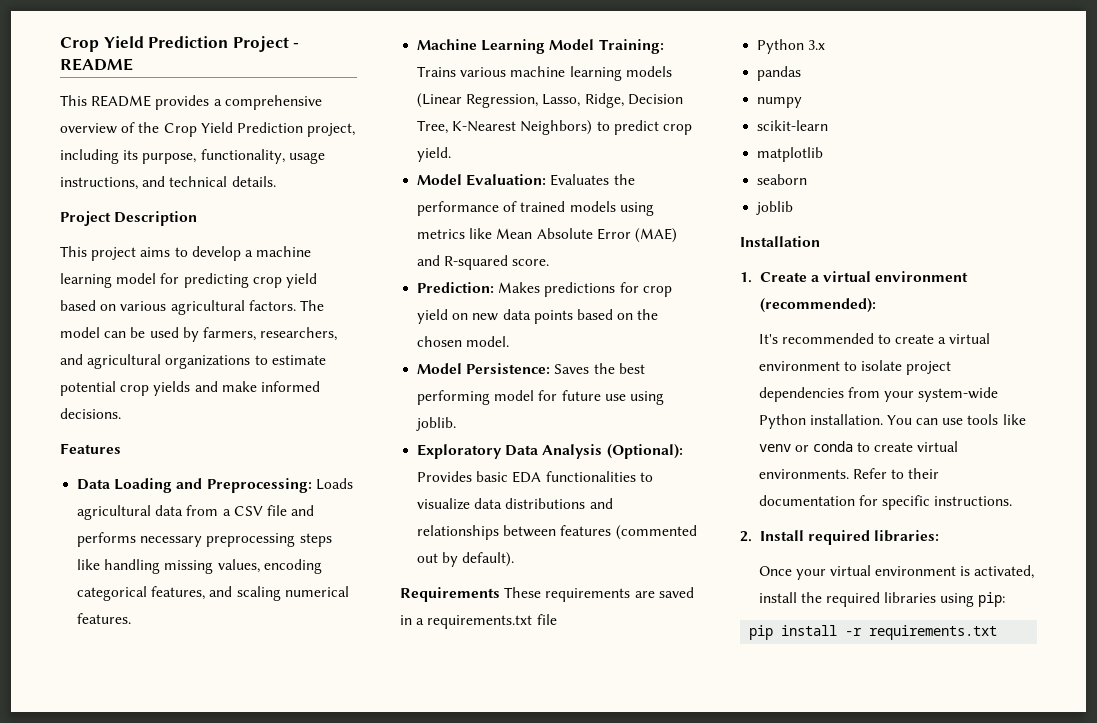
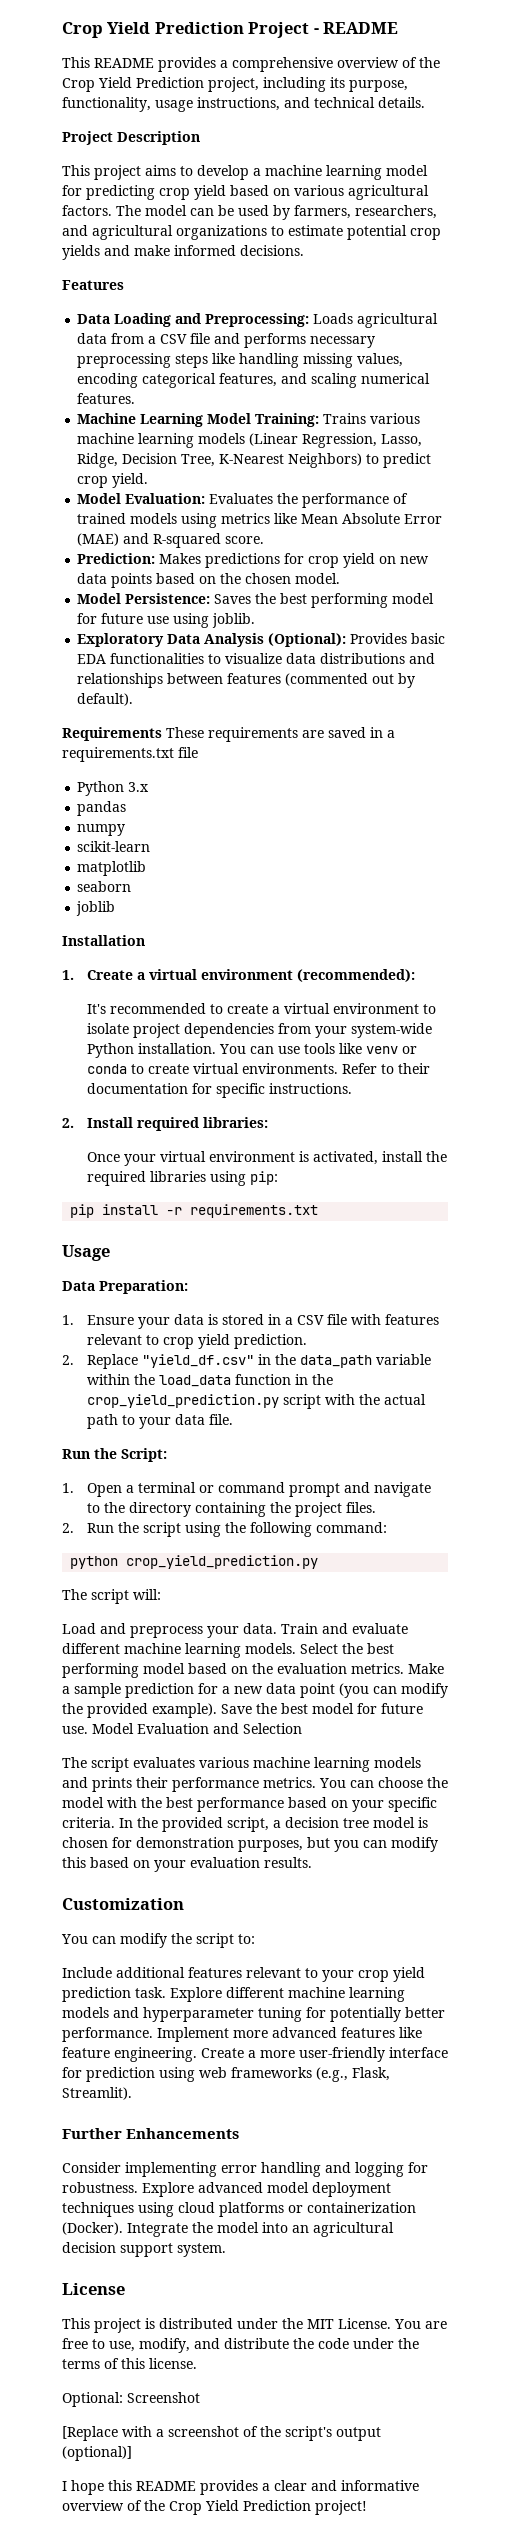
+ Usage
+ Data Preparation:
+ 1. Ensure your data is stored in a CSV file with features relevant to crop yield prediction.
+ 2. Replace "yield_df.csv" in the data_path variable within the load_data function in the crop_yield_prediction.py script with the actual path to your data file.
+ Run the Script:
+ 1. Open a terminal or command prompt and navigate to the directory containing the project files.
+ 2. Run the script using the following command:
+ python crop_yield_prediction.py
+ The script will:
+ Load and preprocess your data. Train and evaluate different machine learning models. Select the best performing model based on the evaluation metrics. Make a sample prediction for a new data point (you can modify the provided example). Save the best model for future use. Model Evaluation and Selection
+ The script evaluates various machine learning models and prints their performance metrics. You can choose the model with the best performance based on your specific criteria. In the provided script, a decision tree model is chosen for demonstration purposes, but you can modify this based on your evaluation results.
+ Customization
+ You can modify the script to:
+ Include additional features relevant to your crop yield prediction task. Explore different machine learning models and hyperparameter tuning for potentially better performance. Implement more advanced features like feature engineering. Create a more user-friendly interface for prediction using web frameworks (e.g., Flask, Streamlit).
+ Further Enhancements
+ Consider implementing error handling and logging for robustness. Explore advanced model deployment techniques using cloud platforms or containerization (Docker). Integrate the model into an agricultural decision support system.
+ License
+ This project is distributed under the MIT License. You are free to use, modify, and distribute the code under the terms of this license.
+ Optional: Screenshot
+ [Replace with a screenshot of the script's output (optional)]
+ I hope this README provides a clear and informative overview of the Crop Yield Prediction project!

